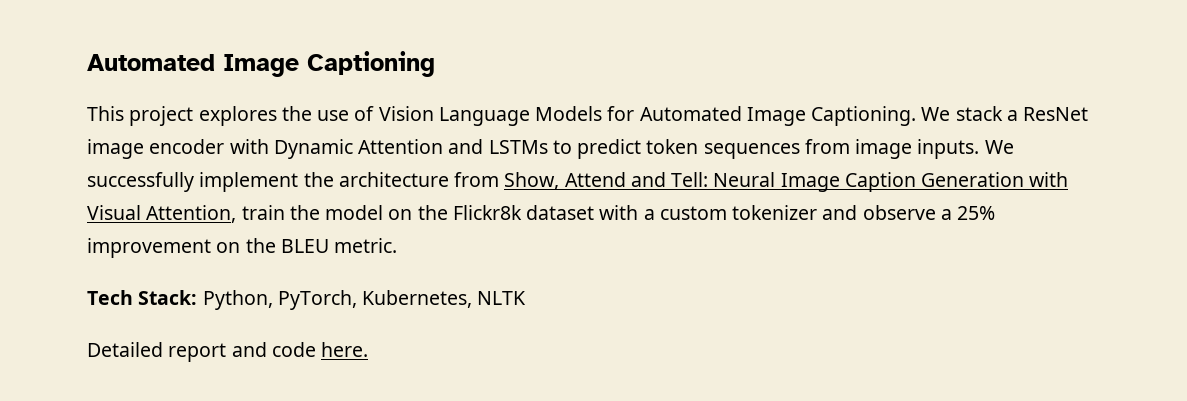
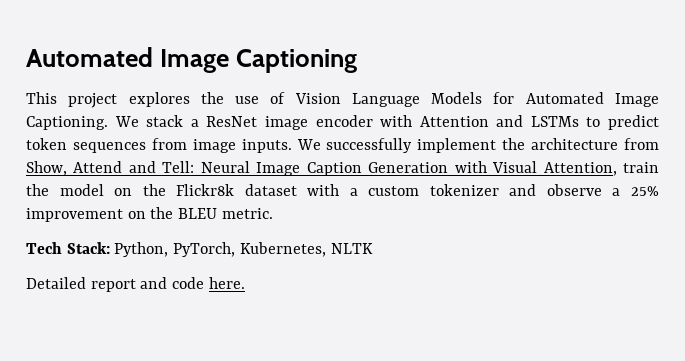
- We stack a ResNet image encoder with Dynamic Attention and LSTMs to predict token sequences from image inputs.
+ We stack a ResNet image encoder with Attention and LSTMs to predict token sequences from image inputs.

